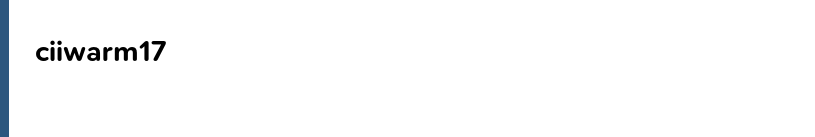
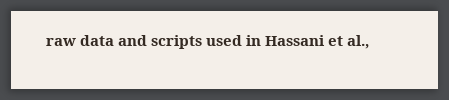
- ciiwarm17
+ raw data and scripts used in Hassani et al.,

